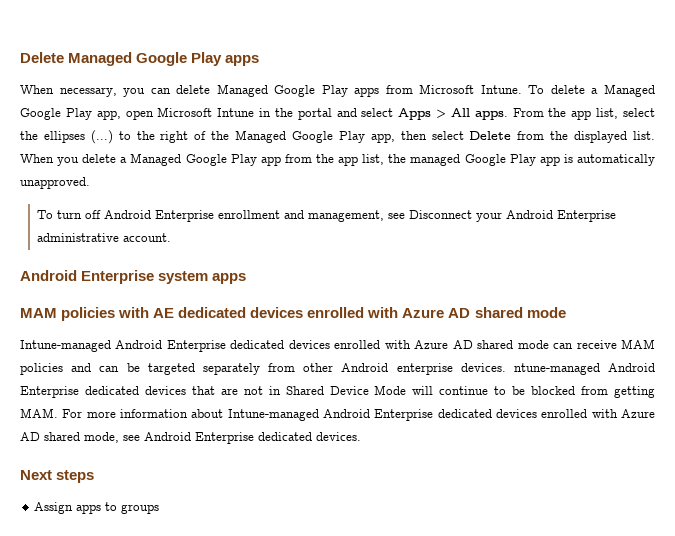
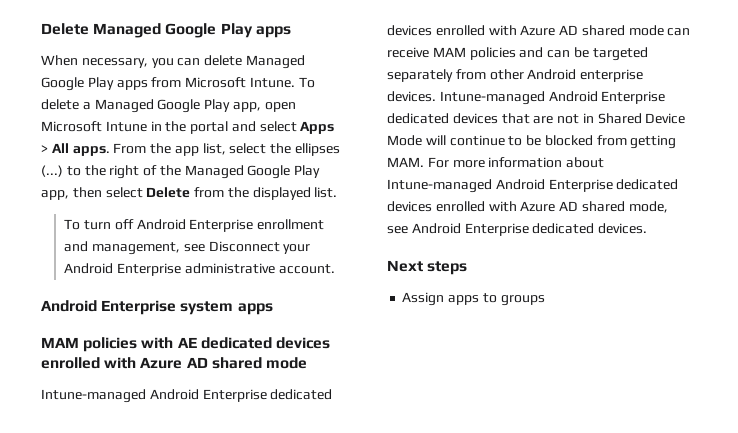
- When you delete a Managed Google Play app from the app list, the managed Google Play app is automatically unapproved.
- Intune-managed Android Enterprise dedicated devices enrolled with Azure AD shared mode can receive MAM policies and can be targeted separately from other Android enterprise devices. ntune-managed Android Enterprise dedicated devices that are not in Shared Device Mode will continue to be blocked from getting MAM. For more information about Intune-managed Android Enterprise dedicated devices enrolled with Azure AD shared mode, see Android Enterprise dedicated devices.
+ Intune-managed Android Enterprise dedicated devices enrolled with Azure AD shared mode can receive MAM policies and can be targeted separately from other Android enterprise devices. Intune-managed Android Enterprise dedicated devices that are not in Shared Device Mode will continue to be blocked from getting MAM. For more information about Intune-managed Android Enterprise dedicated devices enrolled with Azure AD shared mode, see Android Enterprise dedicated devices.

